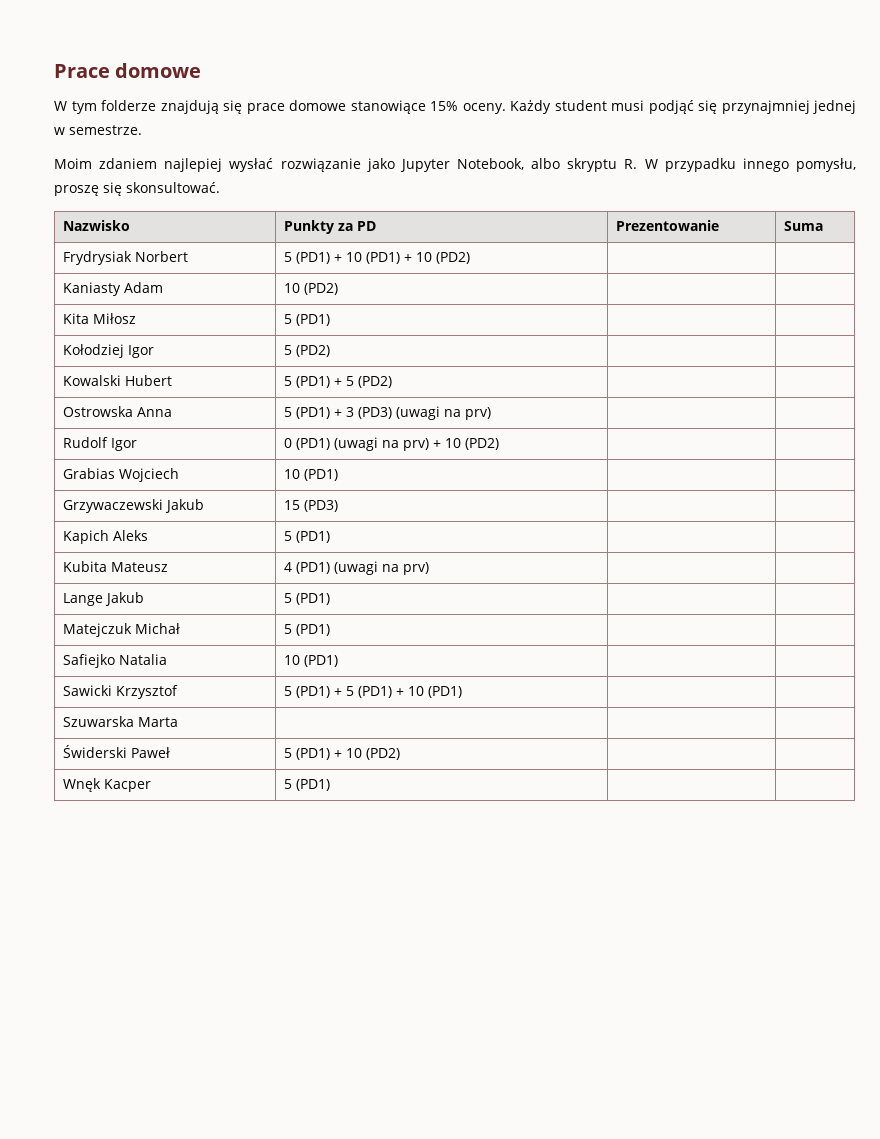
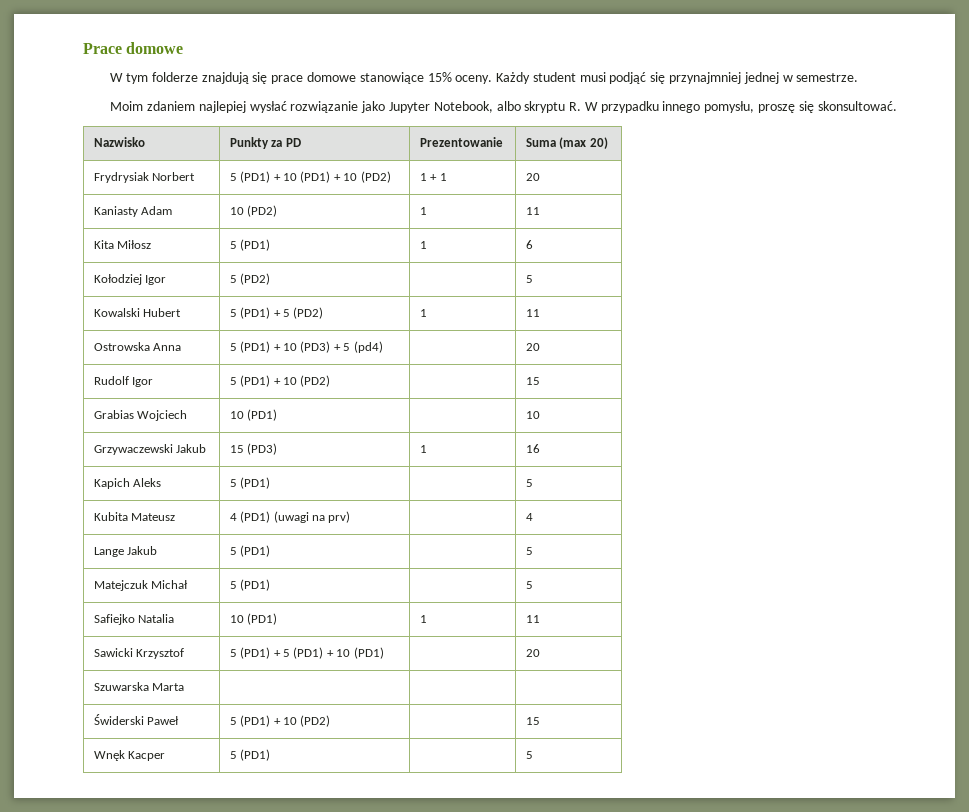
- Nazwisko | Punkty za PD | Prezentowanie | Suma
+ Nazwisko | Punkty za PD | Prezentowanie | Suma (max 20)
- Frydrysiak Norbert | 5 (PD1) + 10 (PD1) + 10 (PD2) | |
+ Frydrysiak Norbert | 5 (PD1) + 10 (PD1) + 10 (PD2) | 1 + 1 | 20
- Kaniasty Adam | 10 (PD2) | |
+ Kaniasty Adam | 10 (PD2) | 1 | 11
- Kita Miłosz | 5 (PD1) | |
+ Kita Miłosz | 5 (PD1) | 1 | 6
- Kołodziej Igor | 5 (PD2) | |
+ Kołodziej Igor | 5 (PD2) | | 5
- Kowalski Hubert | 5 (PD1) + 5 (PD2) | |
+ Kowalski Hubert | 5 (PD1) + 5 (PD2) | 1 | 11
- Ostrowska Anna | 5 (PD1) + 3 (PD3) (uwagi na prv) | |
- Rudolf Igor | 0 (PD1) (uwagi na prv) + 10 (PD2) | |
+ Ostrowska Anna | 5 (PD1) + 10 (PD3) + 5 (pd4) | | 20
+ Rudolf Igor | 5 (PD1) + 10 (PD2) | | 15
- Grabias Wojciech | 10 (PD1) | |
+ Grabias Wojciech | 10 (PD1) | | 10
- Grzywaczewski Jakub | 15 (PD3) | |
+ Grzywaczewski Jakub | 15 (PD3) | 1 | 16
- Kapich Aleks | 5 (PD1) | |
+ Kapich Aleks | 5 (PD1) | | 5
- Kubita Mateusz | 4 (PD1) (uwagi na prv) | |
+ Kubita Mateusz | 4 (PD1) (uwagi na prv) | | 4
- Lange Jakub | 5 (PD1) | |
+ Lange Jakub | 5 (PD1) | | 5
- Matejczuk Michał | 5 (PD1) | |
+ Matejczuk Michał | 5 (PD1) | | 5
- Safiejko Natalia | 10 (PD1) | |
+ Safiejko Natalia | 10 (PD1) | 1 | 11
- Sawicki Krzysztof | 5 (PD1) + 5 (PD1) + 10 (PD1) | |
+ Sawicki Krzysztof | 5 (PD1) + 5 (PD1) + 10 (PD1) | | 20
- Świderski Paweł | 5 (PD1) + 10 (PD2) | |
+ Świderski Paweł | 5 (PD1) + 10 (PD2) | | 15
- Wnęk Kacper | 5 (PD1) | |
+ Wnęk Kacper | 5 (PD1) | | 5

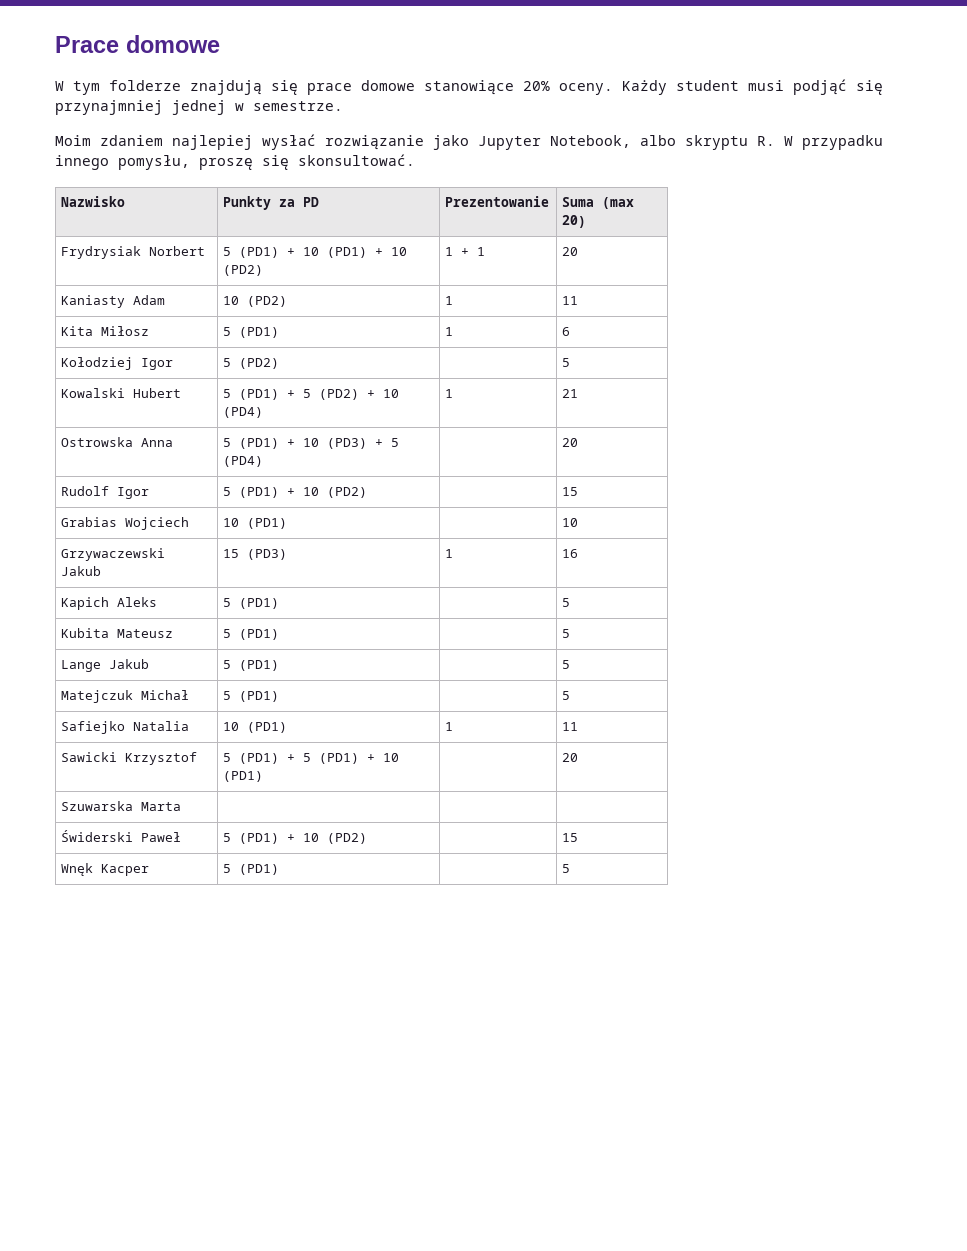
- W tym folderze znajdują się prace domowe stanowiące 15% oceny.
+ W tym folderze znajdują się prace domowe stanowiące 20% oceny.
- Kowalski Hubert | 5 (PD1) + 5 (PD2) | 1 | 11
+ Kowalski Hubert | 5 (PD1) + 5 (PD2) + 10 (PD4) | 1 | 21
- Ostrowska Anna | 5 (PD1) + 10 (PD3) + 5 (pd4) | | 20
+ Ostrowska Anna | 5 (PD1) + 10 (PD3) + 5 (PD4) | | 20
- Kubita Mateusz | 4 (PD1) (uwagi na prv) | | 4
+ Kubita Mateusz | 5 (PD1) | | 5

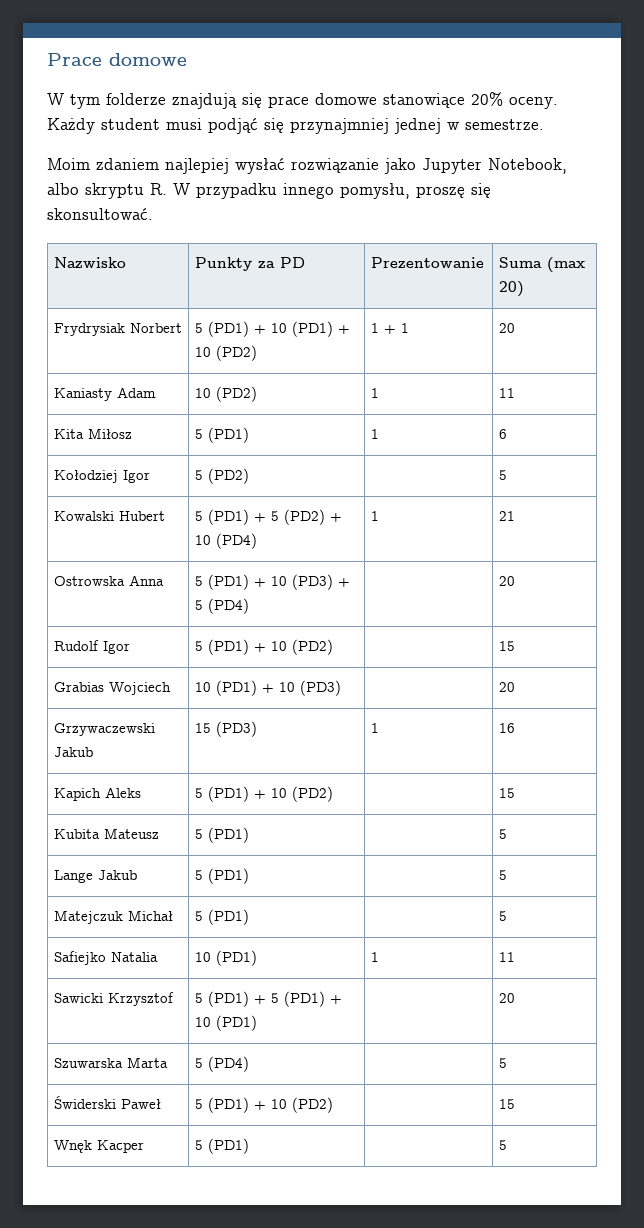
- Grabias Wojciech | 10 (PD1) | | 10
+ Grabias Wojciech | 10 (PD1) + 10 (PD3) | | 20
- Kapich Aleks | 5 (PD1) | | 5
+ Kapich Aleks | 5 (PD1) + 10 (PD2) | | 15
- Szuwarska Marta | | |
+ Szuwarska Marta | 5 (PD4) | | 5

